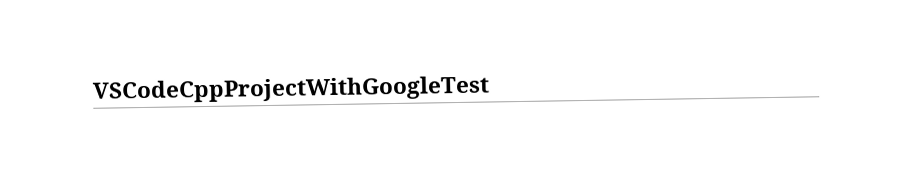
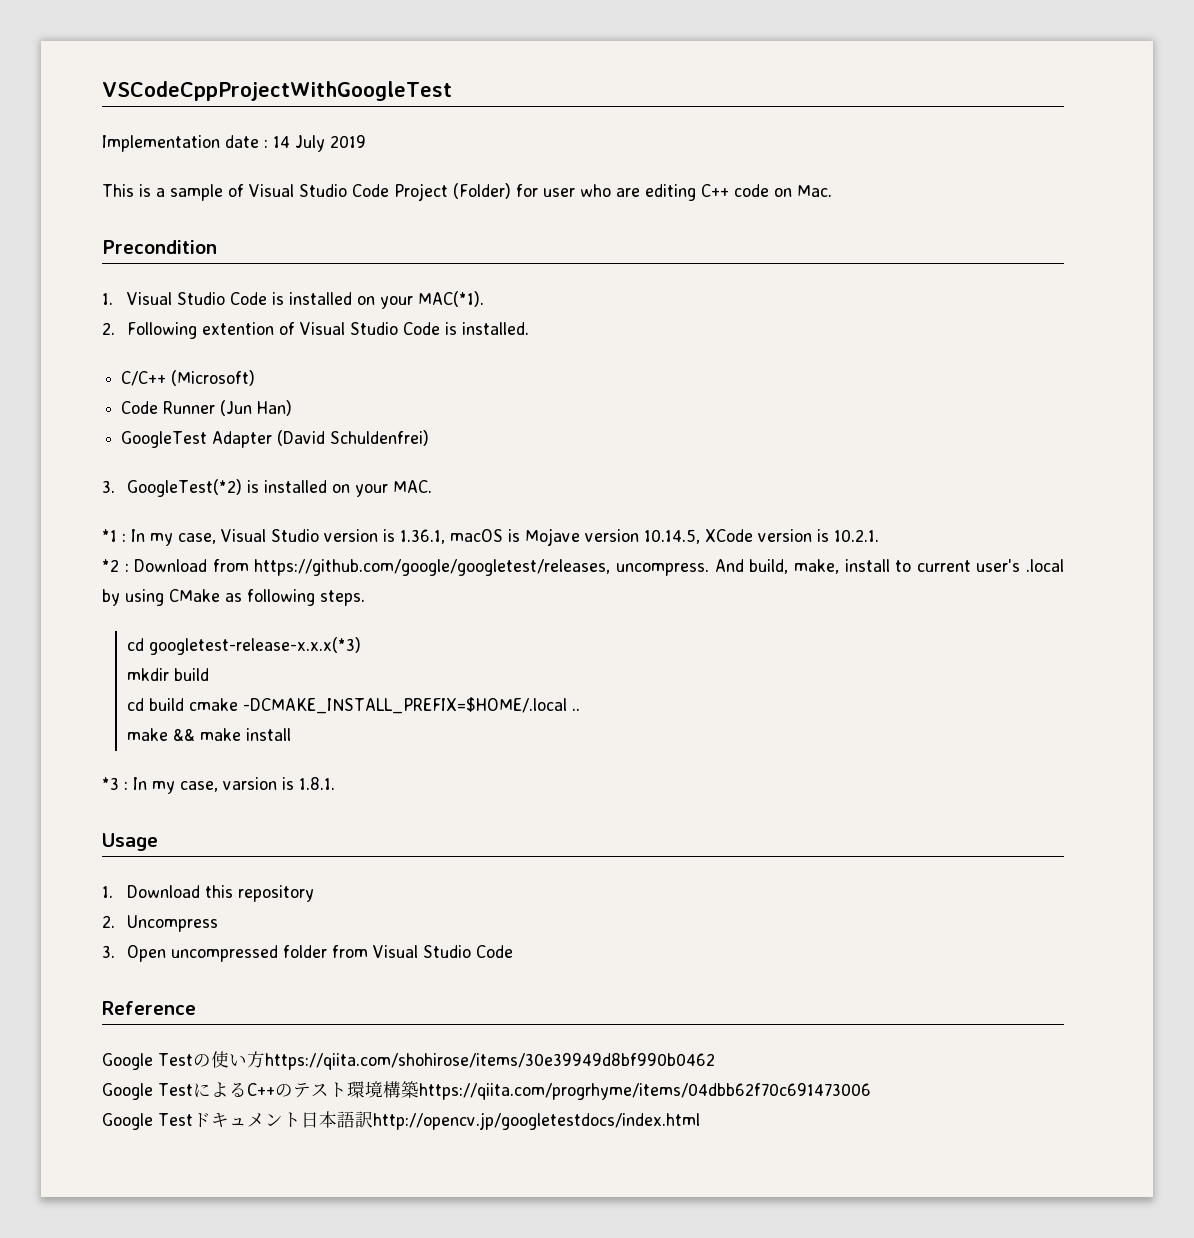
+ Implementation date : 14 July 2019
+ This is a sample of Visual Studio Code Project (Folder) for user who are editing C++ code on Mac.
+ Precondition
+ 1. Visual Studio Code is installed on your MAC(*1).
+ 2. Following extention of Visual Studio Code is installed.
+ C/C++ (Microsoft)
+ Code Runner (Jun Han)
+ GoogleTest Adapter (David Schuldenfrei)
+ 3. GoogleTest(*2) is installed on your MAC.
+ *1 : In my case, Visual Studio version is 1.36.1, macOS is Mojave version 10.14.5, XCode version is 10.2.1.
+ *2 : Download from https://github.com/google/googletest/releases, uncompress. And build, make, install to current user's .local by using CMake as following steps.
+ cd googletest-release-x.x.x(*3)
+ mkdir build
+ cd build cmake -DCMAKE_INSTALL_PREFIX=$HOME/.local ..
+ make && make install
+ *3 : In my case, varsion is 1.8.1.
+ Usage
+ 1. Download this repository
+ 2. Uncompress
+ 3. Open uncompressed folder from Visual Studio Code
+ Reference
+ Google Testの使い方https://qiita.com/shohirose/items/30e39949d8bf990b0462
+ Google TestによるC++のテスト環境構築https://qiita.com/progrhyme/items/04dbb62f70c691473006
+ Google Testドキュメント日本語訳http://opencv.jp/googletestdocs/index.html

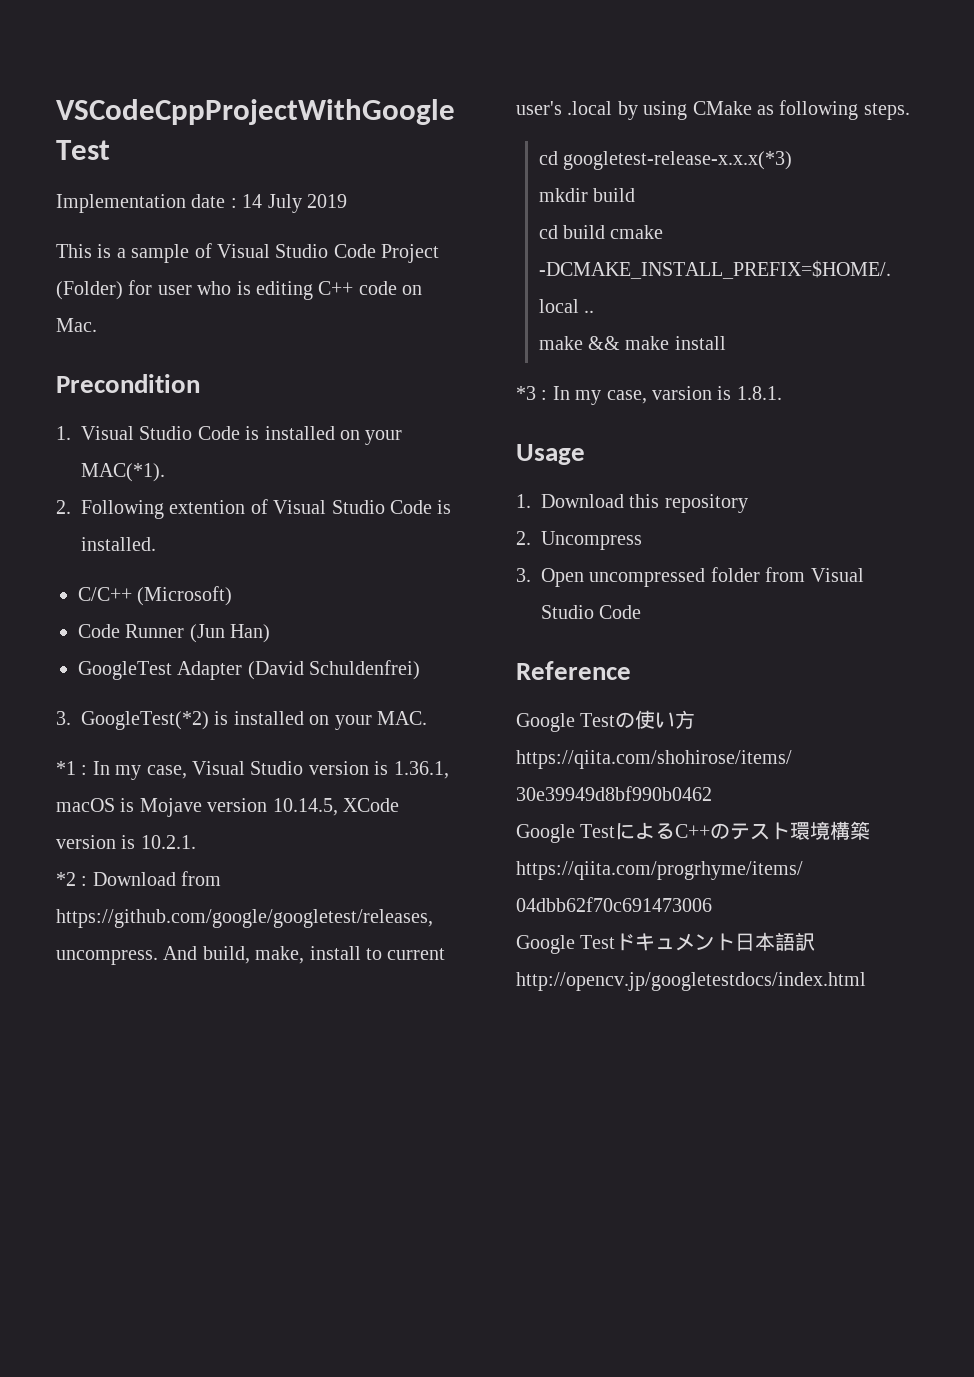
- This is a sample of Visual Studio Code Project (Folder) for user who are editing C++ code on Mac.
+ This is a sample of Visual Studio Code Project (Folder) for user who is editing C++ code on Mac.

